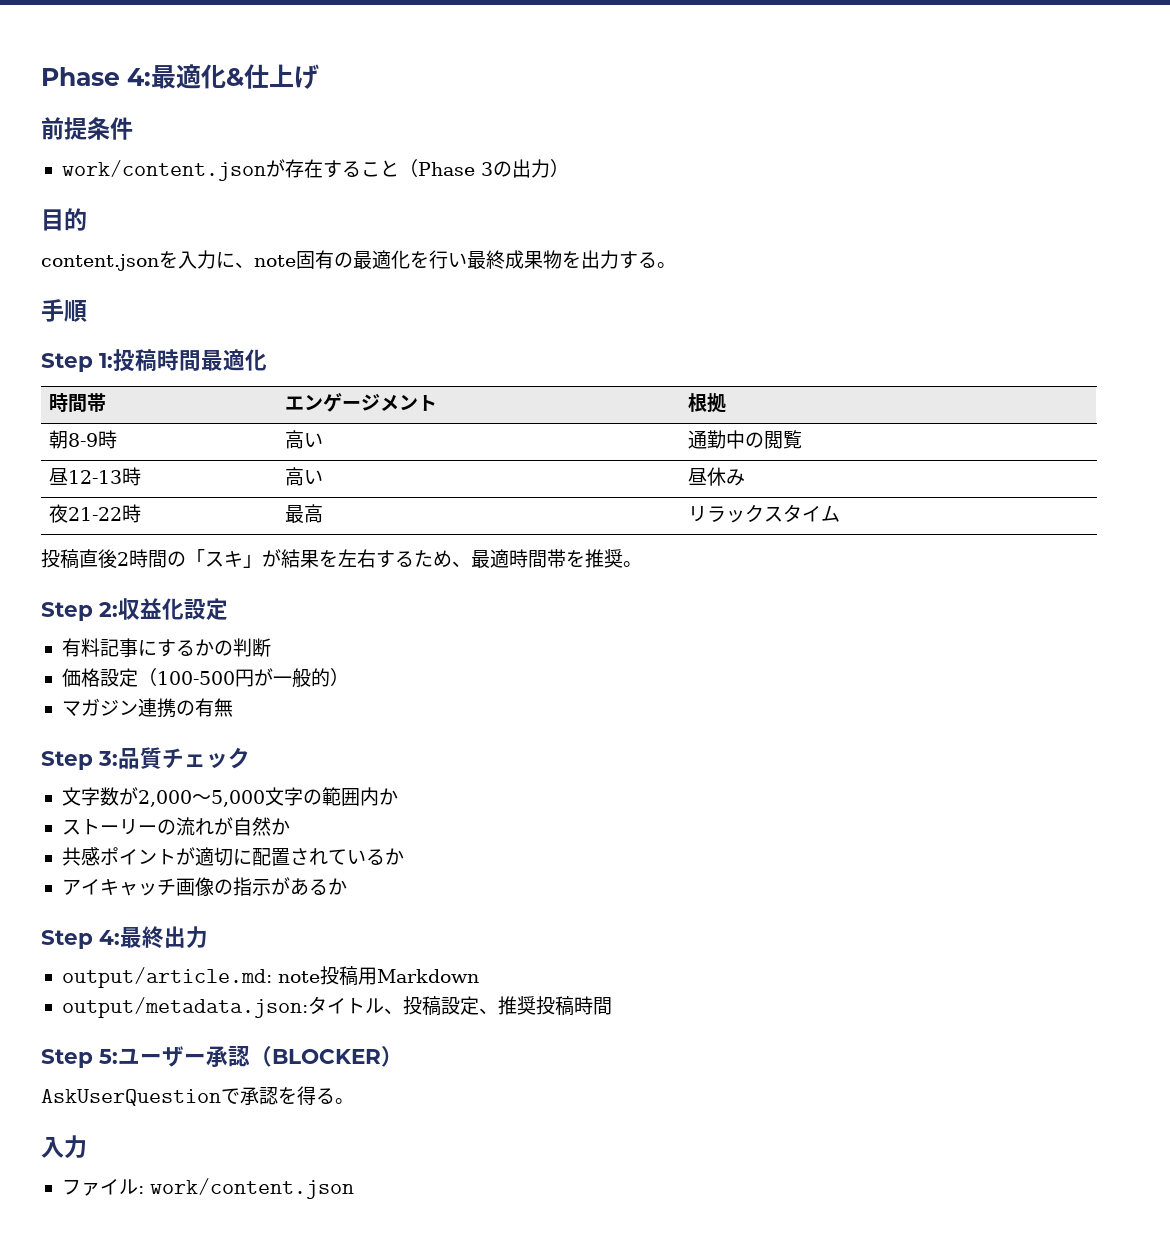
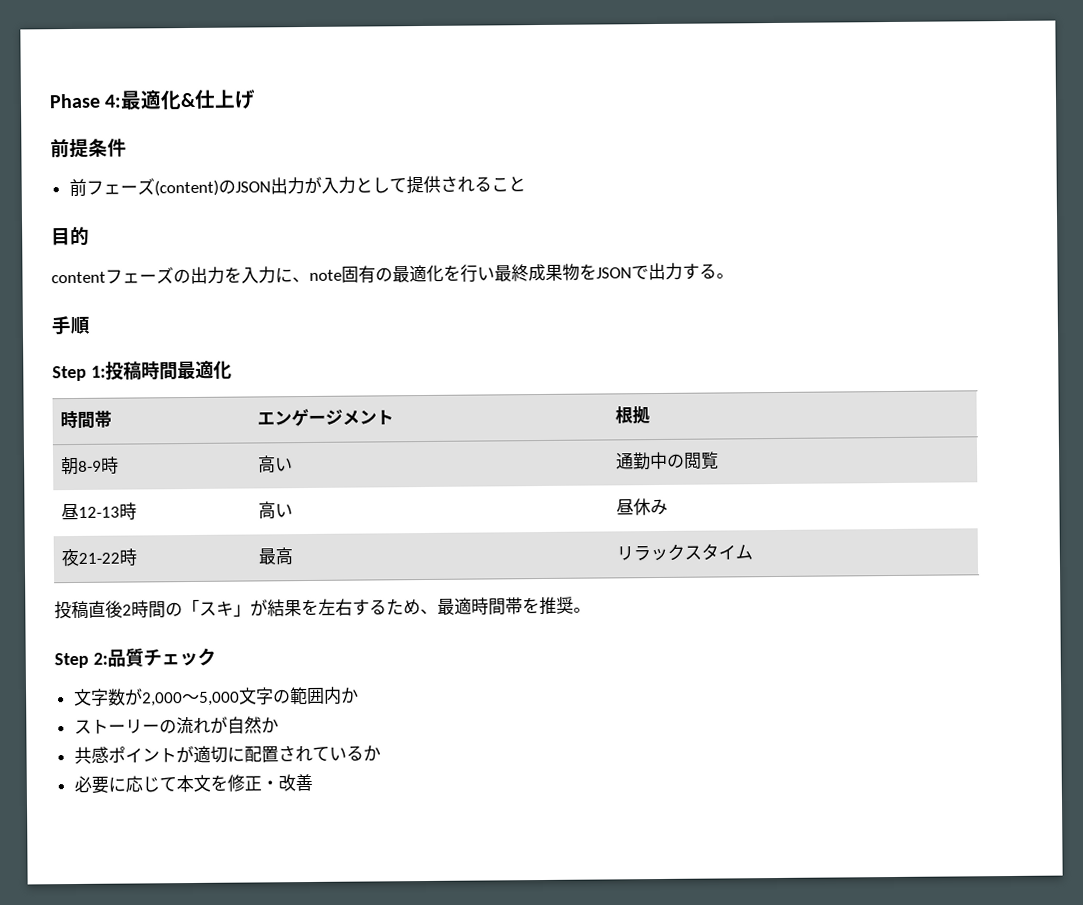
- work/content.jsonが存在すること（Phase 3の出力）
+ 前フェーズ(content)のJSON出力が入力として提供されること
  目的
- content.jsonを入力に、note固有の最適化を行い最終成果物を出力する。
+ contentフェーズの出力を入力に、note固有の最適化を行い最終成果物をJSONで出力する。
- Step 2:収益化設定
- 有料記事にするかの判断
- 価格設定（100-500円が一般的）
- マガジン連携の有無
- Step 3:品質チェック
+ Step 2:品質チェック
- アイキャッチ画像の指示があるか
- Step 4:最終出力
- output/article.md: note投稿用Markdown
- output/metadata.json:タイトル、投稿設定、推奨投稿時間
- Step 5:ユーザー承認（BLOCKER）
- AskUserQuestionで承認を得る。
- 入力
- ファイル: work/content.json
+ 必要に応じて本文を修正・改善

